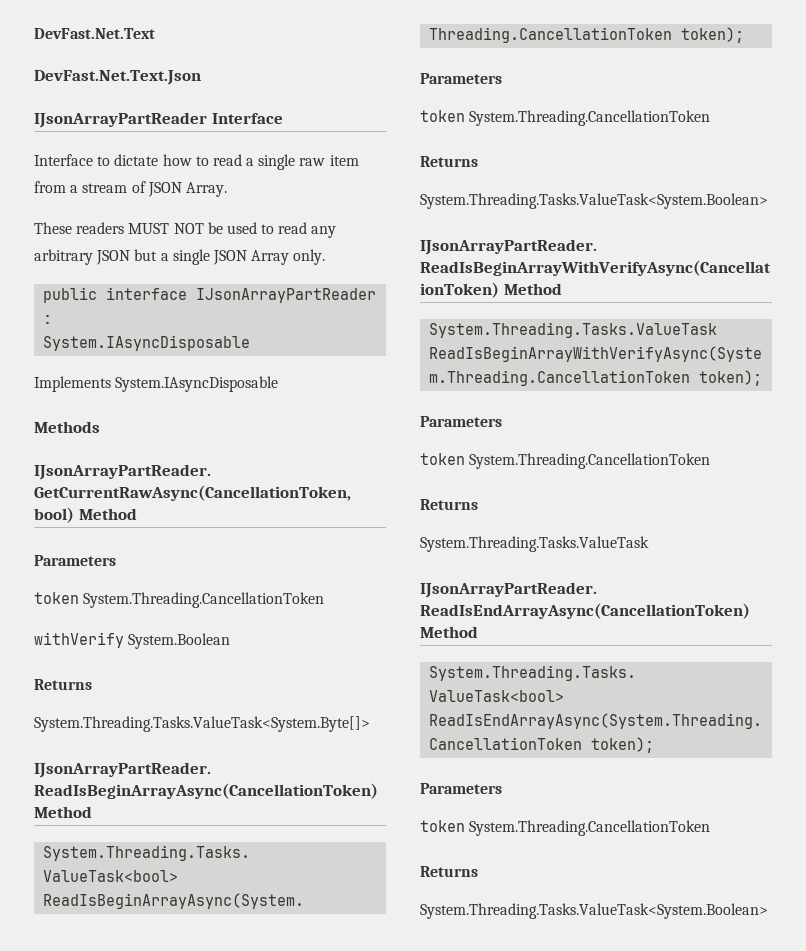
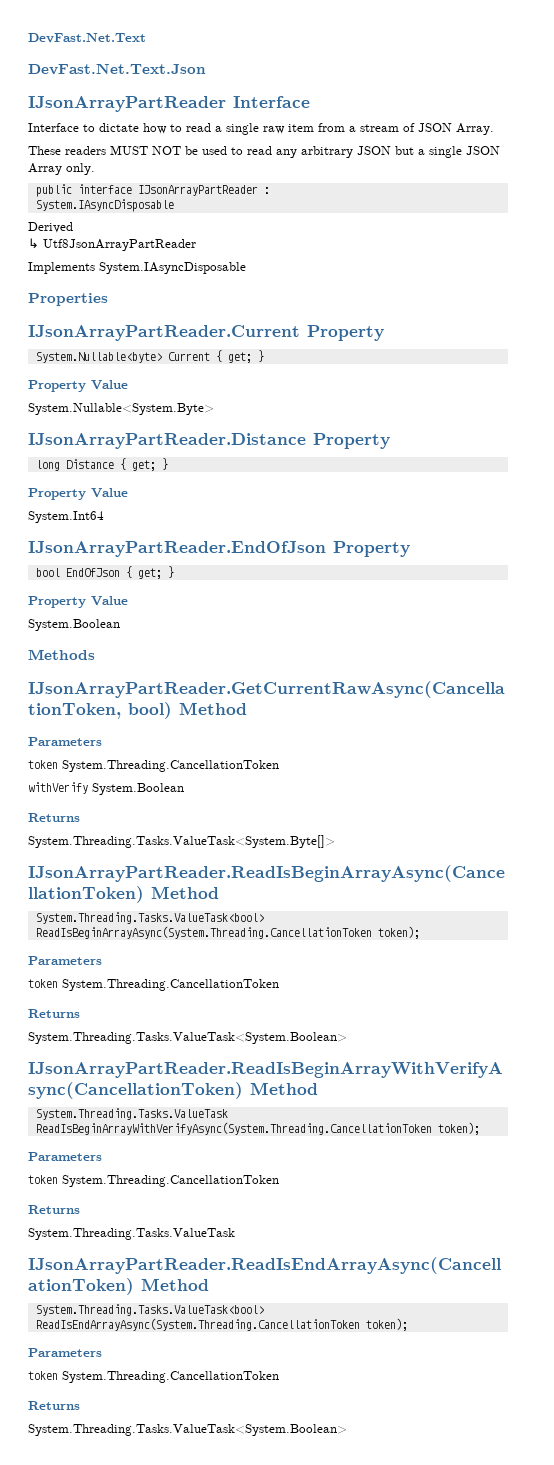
+ Derived
+ ↳ Utf8JsonArrayPartReader
+ Properties
+ IJsonArrayPartReader.Current Property
+ System.Nullable<byte> Current { get; }
+ Property Value
+ System.Nullable<System.Byte>
+ IJsonArrayPartReader.Distance Property
+ long Distance { get; }
+ Property Value
+ System.Int64
+ IJsonArrayPartReader.EndOfJson Property
+ bool EndOfJson { get; }
+ Property Value
+ System.Boolean

